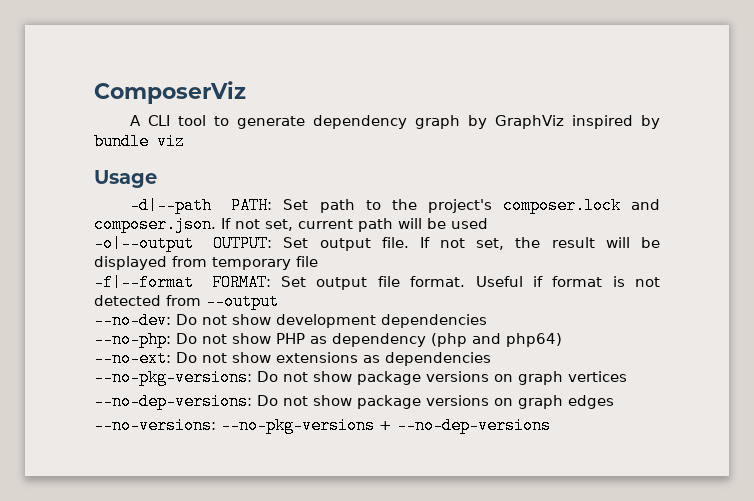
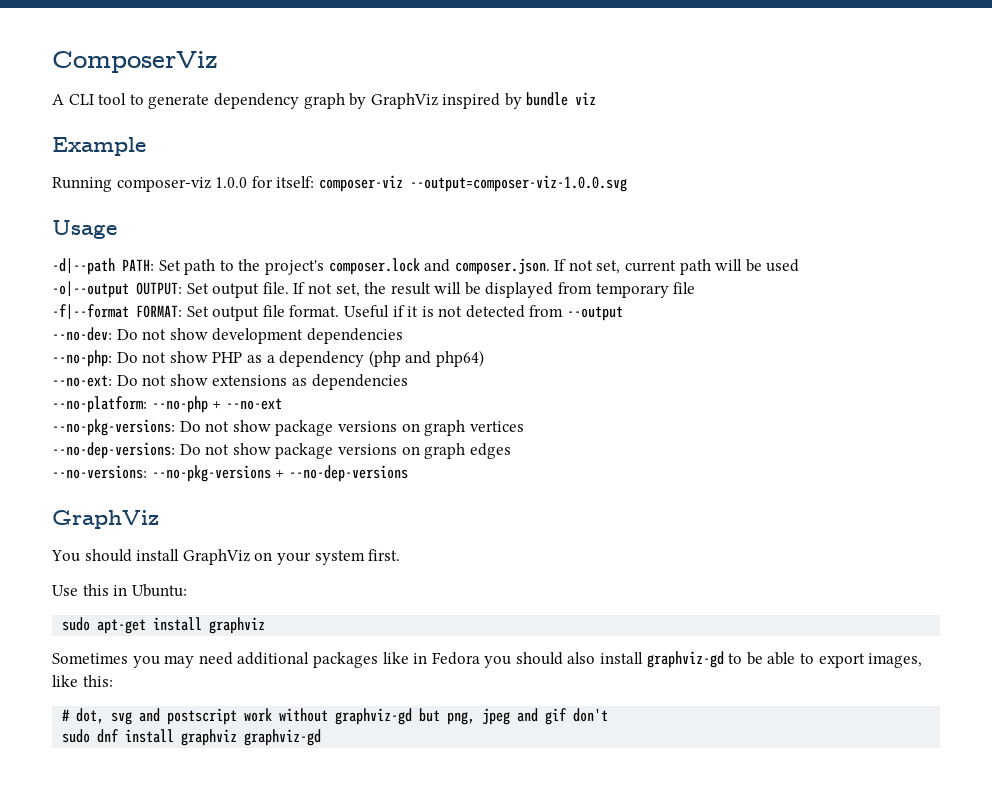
+ Example
+ Running composer-viz 1.0.0 for itself: composer-viz --output=composer-viz-1.0.0.svg
- Useful if format is not detected from --output
+ Useful if it is not detected from --output
- --no-php: Do not show PHP as dependency (php and php64)
+ --no-php: Do not show PHP as a dependency (php and php64)
+ --no-platform: --no-php + --no-ext
  --no-versions: --no-pkg-versions + --no-dep-versions
+ GraphViz
+ You should install GraphViz on your system first.
+ Use this in Ubuntu:
+ sudo apt-get install graphviz
+ Sometimes you may need additional packages like in Fedora you should also install graphviz-gd to be able to export images, like this:
+ # dot, svg and postscript work without graphviz-gd but png, jpeg and gif don't
+ sudo dnf install graphviz graphviz-gd

